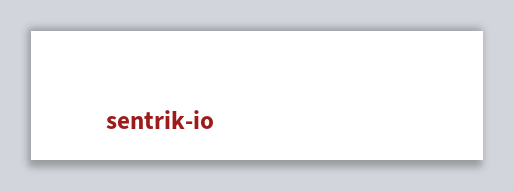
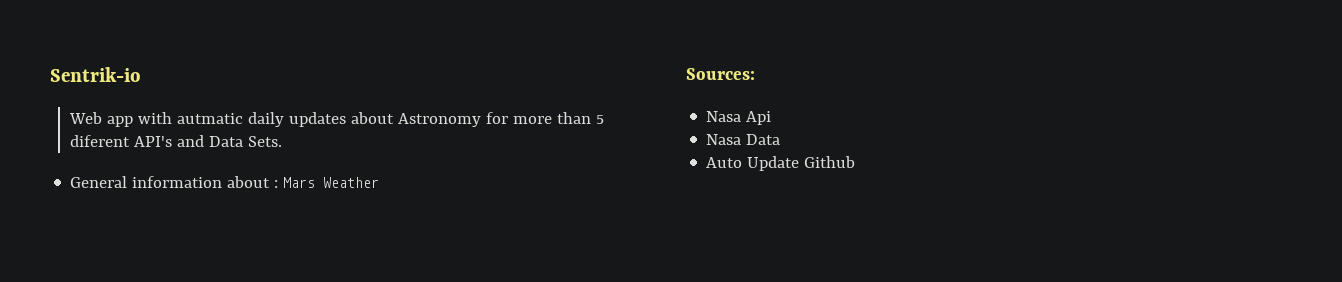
- sentrik-io
+ Sentrik-io
+ Web app with autmatic daily updates about Astronomy for more than 5 diferent API's and Data Sets.
+ General information about : Mars Weather
+ Sources:
+ Nasa Api
+ Nasa Data
+ Auto Update Github

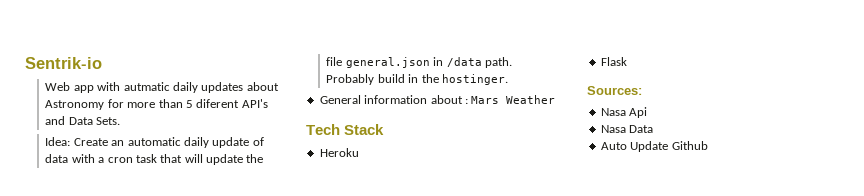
+ Idea: Create an automatic daily update of data with a cron task that will update the file general.json in /data path. Probably build in the hostinger.
+ Tech Stack
+ Heroku
+ Flask

